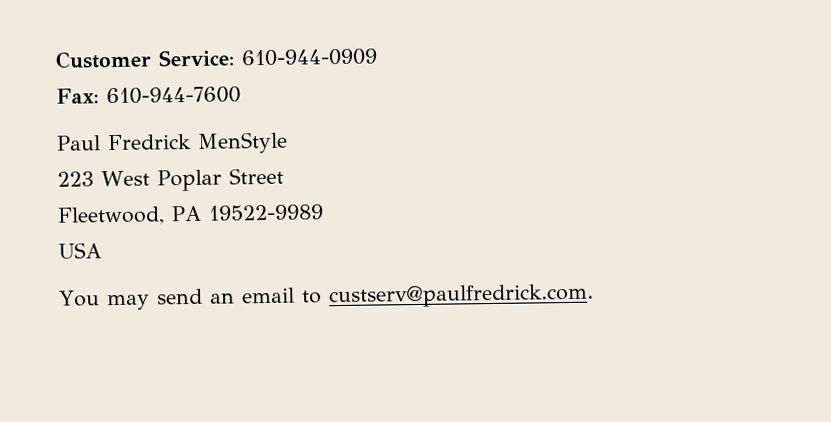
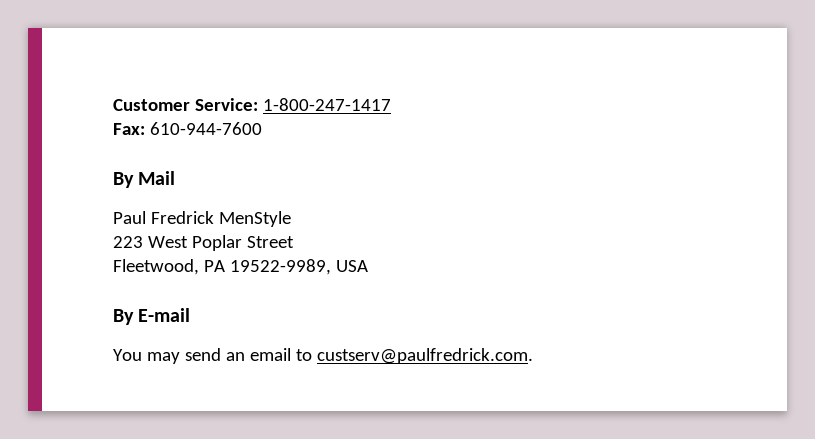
- Customer Service: 610-944-0909
+ Customer Service: 1-800-247-1417
+ By Mail
- Fleetwood, PA 19522-9989
- USA
+ Fleetwood, PA 19522-9989, USA
+ By E-mail

